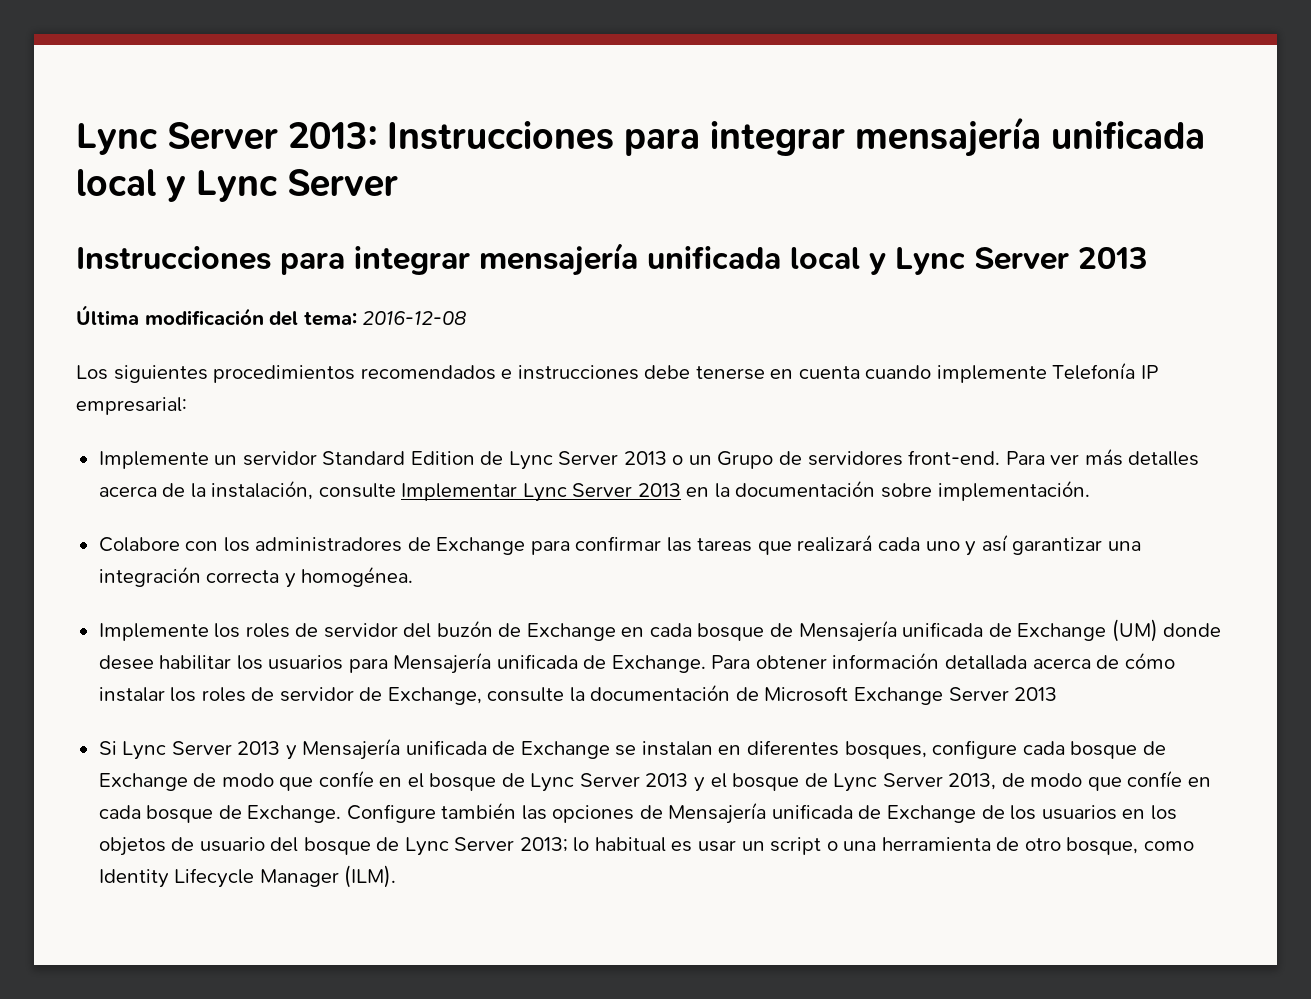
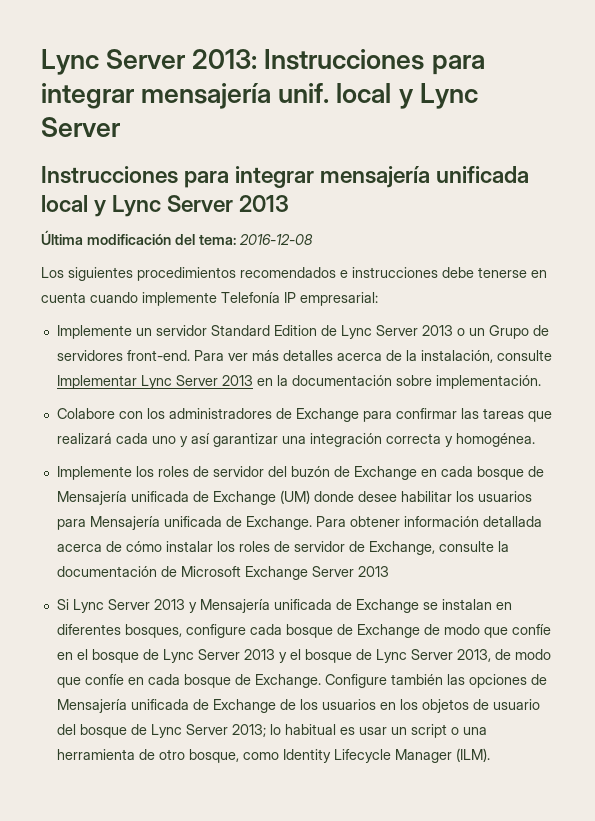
- Lync Server 2013: Instrucciones para integrar mensajería unificada local y Lync Server
+ Lync Server 2013: Instrucciones para integrar mensajería unif. local y Lync Server

